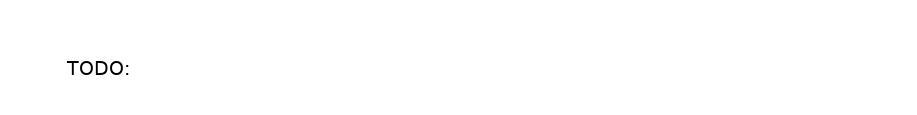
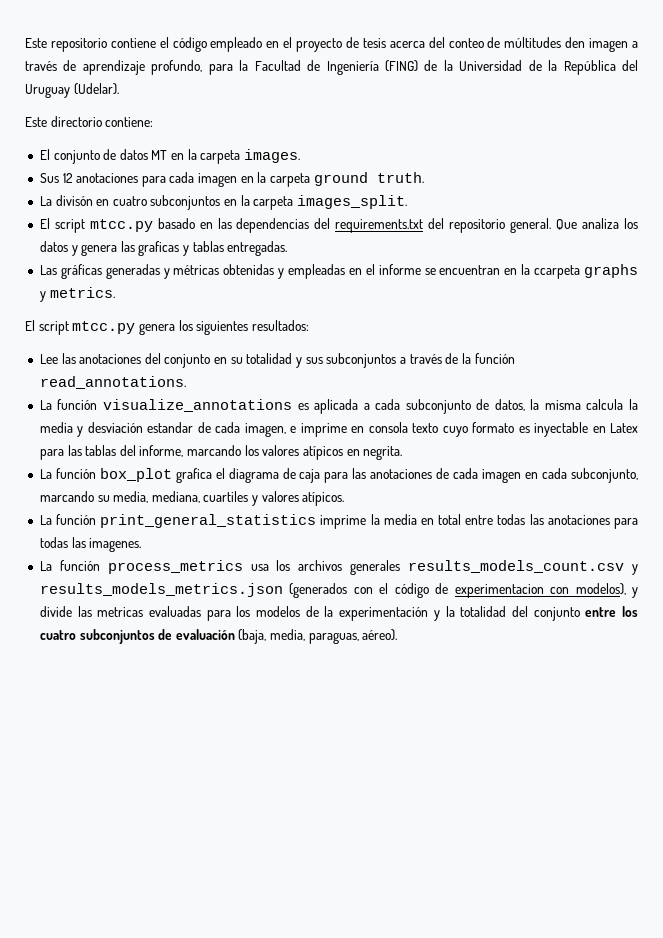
- TODO:
+ Este repositorio contiene el código empleado en el proyecto de tesis acerca del conteo de múltitudes den imagen a través de aprendizaje profundo, para la Facultad de Ingeniería (FING) de la Universidad de la República del Uruguay (Udelar).
+ Este directorio contiene:
+ El conjunto de datos MT en la carpeta images.
+ Sus 12 anotaciones para cada imagen en la carpeta ground truth.
+ La divisón en cuatro subconjuntos en la carpeta images_split.
+ El script mtcc.py basado en las dependencias del requirements.txt del repositorio general. Que analiza los datos y genera las graficas y tablas entregadas.
+ Las gráficas generadas y métricas obtenidas y empleadas en el informe se encuentran en la ccarpeta graphs y metrics.
+ El script mtcc.py genera los siguientes resultados:
+ Lee las anotaciones del conjunto en su totalidad y sus subconjuntos a través de la función read_annotations.
+ La función visualize_annotations es aplicada a cada subconjunto de datos, la misma calcula la media y desviación estandar de cada imagen, e imprime en consola texto cuyo formato es inyectable en Latex para las tablas del informe, marcando los valores atípicos en negrita.
+ La función box_plot grafica el diagrama de caja para las anotaciones de cada imagen en cada subconjunto, marcando su media, mediana, cuartiles y valores atípicos.
+ La función print_general_statistics imprime la media en total entre todas las anotaciones para todas las imagenes.
+ La función process_metrics usa los archivos generales results_models_count.csv y results_models_metrics.json (generados con el código de experimentacion con modelos), y divide las metricas evaluadas para los modelos de la experimentación y la totalidad del conjunto entre los cuatro subconjuntos de evaluación (baja, media, paraguas, aéreo).

